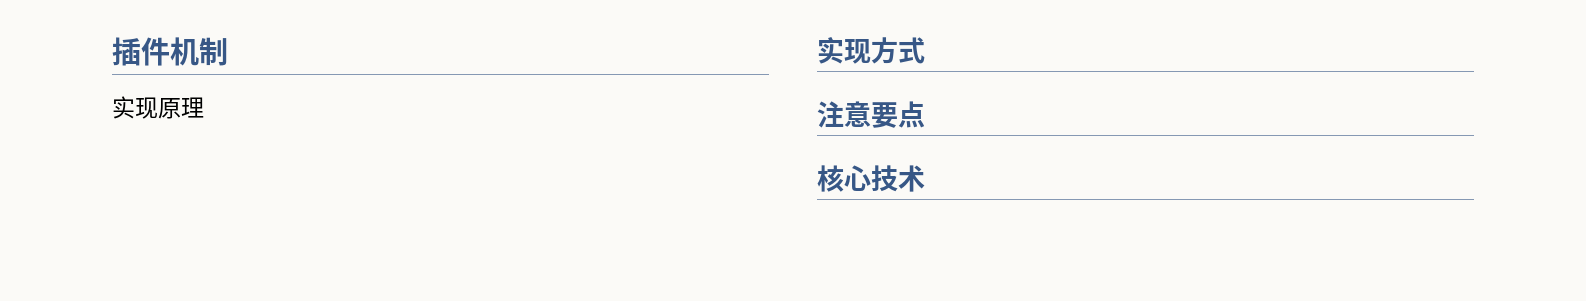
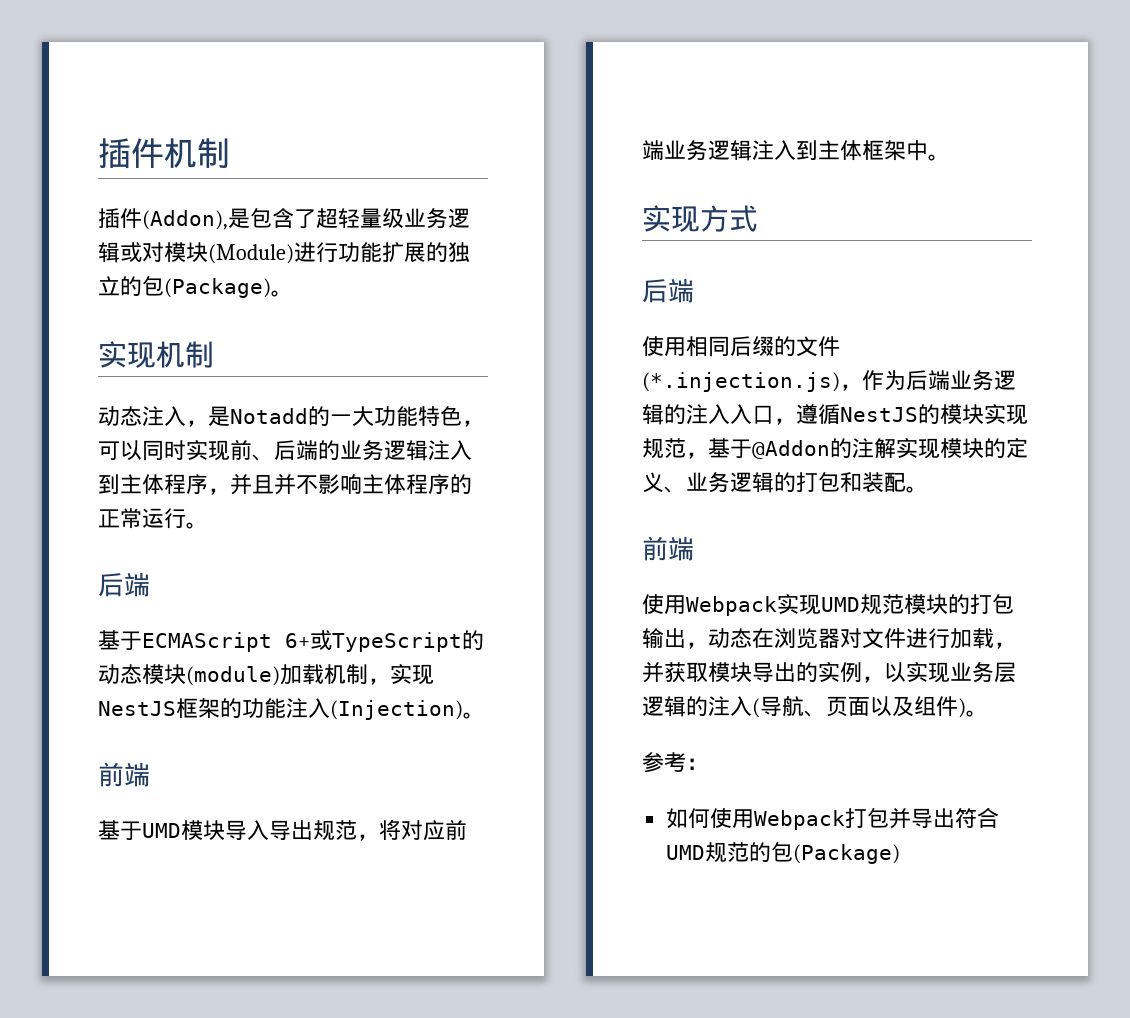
- 实现原理
+ 插件(Addon),是包含了超轻量级业务逻辑或对模块(Module)进行功能扩展的独立的包(Package)。
+ 实现机制
+ 动态注入，是Notadd的一大功能特色，可以同时实现前、后端的业务逻辑注入到主体程序，并且并不影响主体程序的正常运行。
+ 后端
+ 基于ECMAScript 6+或TypeScript的动态模块(module)加载机制，实现NestJS框架的功能注入(Injection)。
+ 前端
+ 基于UMD模块导入导出规范，将对应前端业务逻辑注入到主体框架中。
  实现方式
- 注意要点
- 核心技术
+ 后端
+ 使用相同后缀的文件(*.injection.js)，作为后端业务逻辑的注入入口，遵循NestJS的模块实现规范，基于@Addon的注解实现模块的定义、业务逻辑的打包和装配。
+ 前端
+ 使用Webpack实现UMD规范模块的打包输出，动态在浏览器对文件进行加载，并获取模块导出的实例，以实现业务层逻辑的注入(导航、页面以及组件)。
+ 参考：
+ 如何使用Webpack打包并导出符合UMD规范的包(Package)

